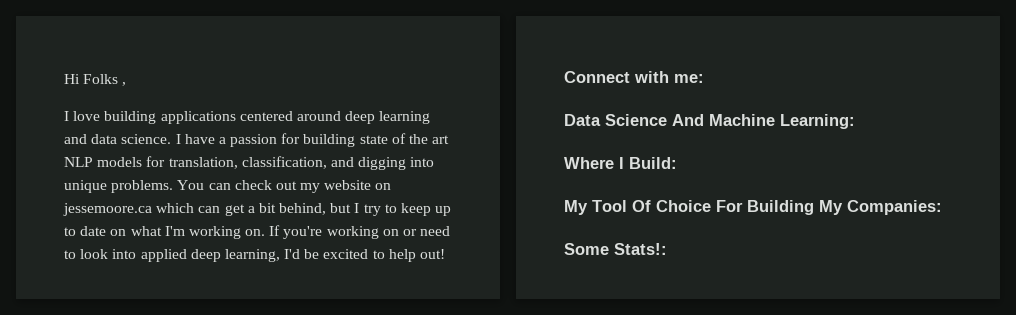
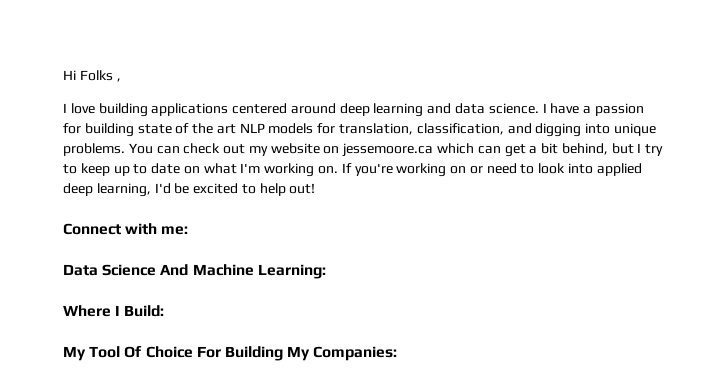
- Some Stats!:

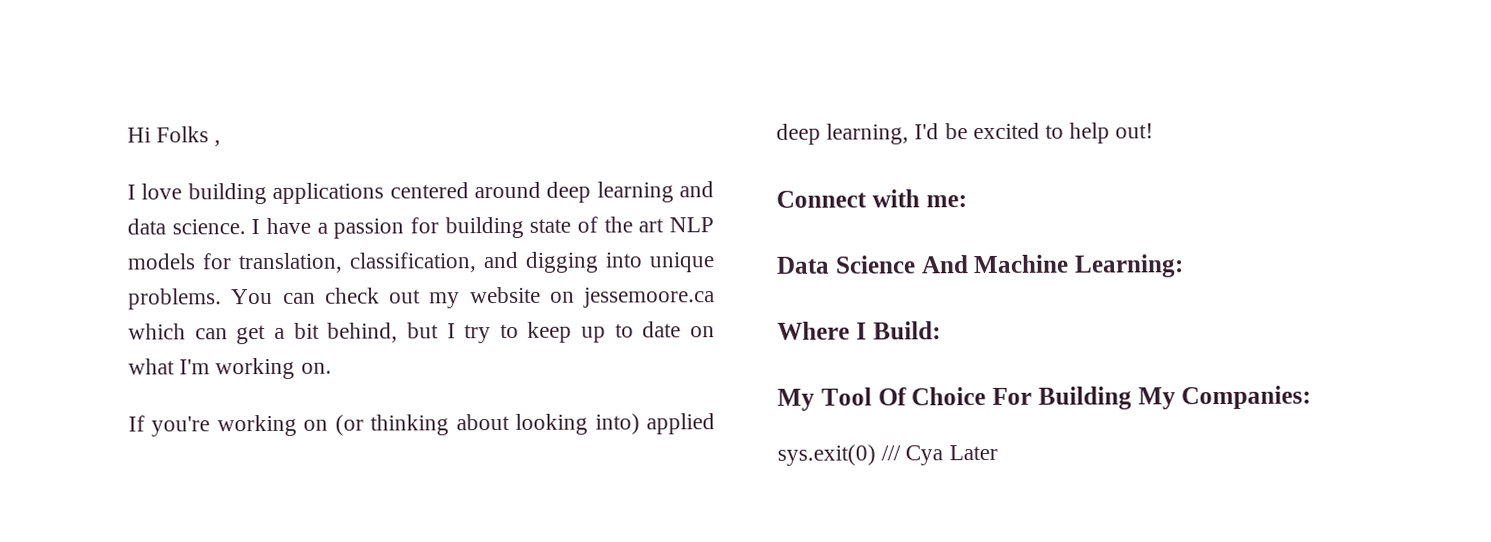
- You can check out my website on jessemoore.ca which can get a bit behind, but I try to keep up to date on what I'm working on. If you're working on or need to look into applied deep learning, I'd be excited to help out!
+ You can check out my website on jessemoore.ca which can get a bit behind, but I try to keep up to date on what I'm working on.
+ If you're working on (or thinking about looking into) applied deep learning, I'd be excited to help out!
+ sys.exit(0) /// Cya Later

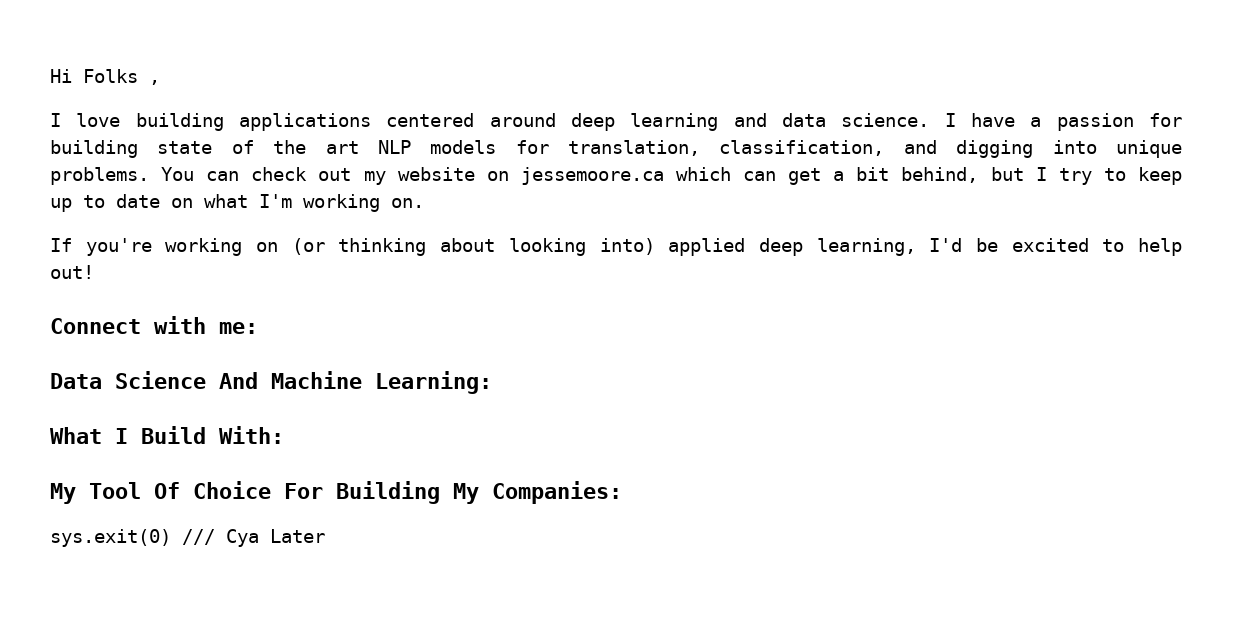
- Where I Build:
+ What I Build With:

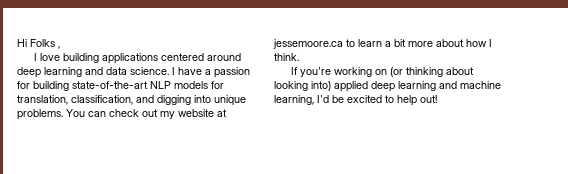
- I have a passion for building state of the art NLP models for translation, classification, and digging into unique problems.
+ I have a passion for building state-of-the-art NLP models for translation, classification, and digging into unique problems.
- You can check out my website on jessemoore.ca which can get a bit behind, but I try to keep up to date on what I'm working on.
+ You can check out my website at jessemoore.ca to learn a bit more about how I think.
- If you're working on (or thinking about looking into) applied deep learning, I'd be excited to help out!
+ If you're working on (or thinking about looking into) applied deep learning and machine learning, I'd be excited to help out!
- Connect with me:
- Data Science And Machine Learning:
- What I Build With:
- My Tool Of Choice For Building My Companies:
- sys.exit(0) /// Cya Later

